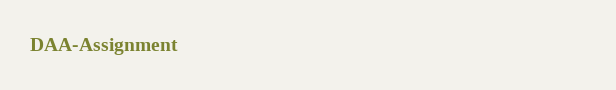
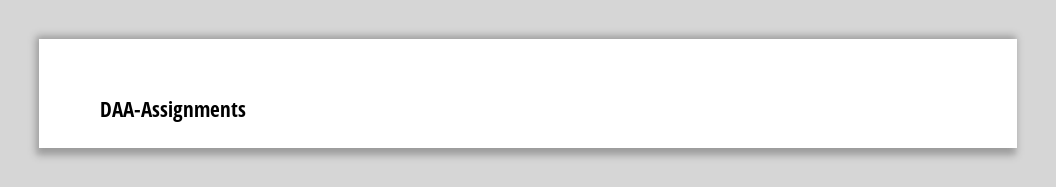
- DAA-Assignment
+ DAA-Assignments

